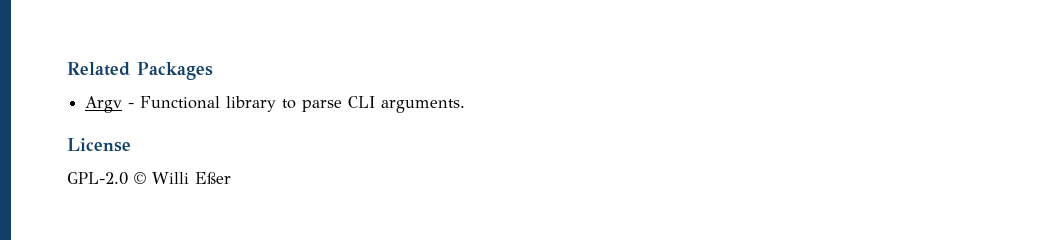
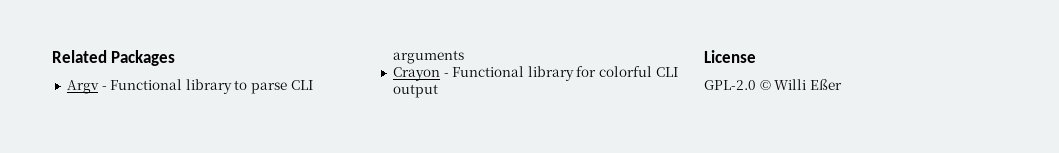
- Argv - Functional library to parse CLI arguments.
+ Argv - Functional library to parse CLI arguments
+ Crayon - Functional library for colorful CLI output

